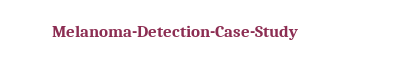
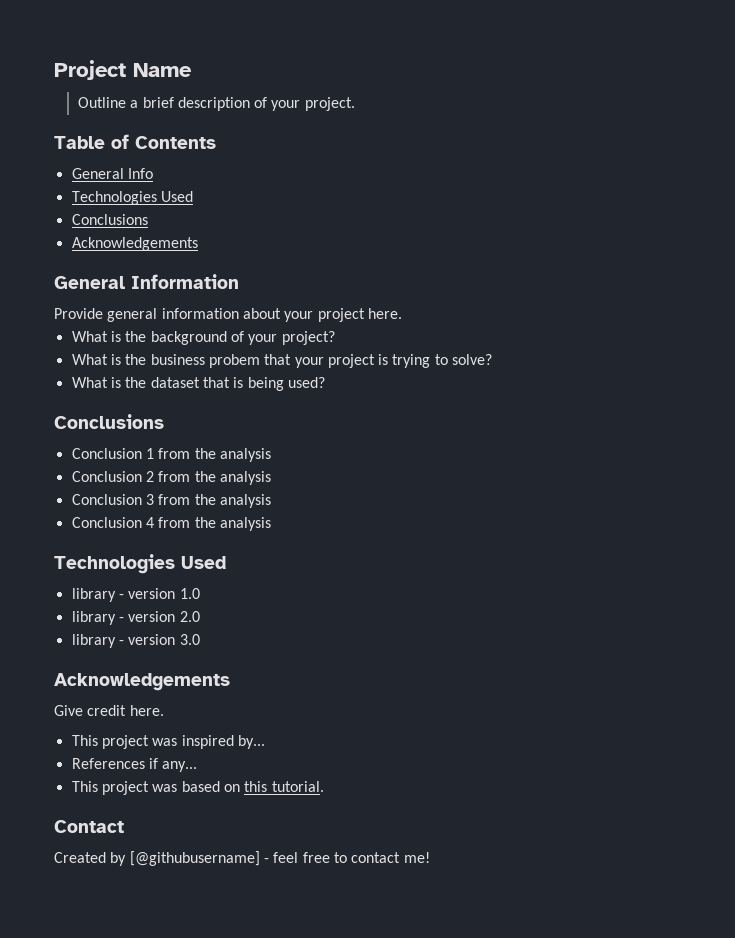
- Melanoma-Detection-Case-Study
+ Project Name
+ Outline a brief description of your project.
+ Table of Contents
+ General Info
+ Technologies Used
+ Conclusions
+ Acknowledgements
+ General Information
+ Provide general information about your project here.
+ What is the background of your project?
+ What is the business probem that your project is trying to solve?
+ What is the dataset that is being used?
+ Conclusions
+ Conclusion 1 from the analysis
+ Conclusion 2 from the analysis
+ Conclusion 3 from the analysis
+ Conclusion 4 from the analysis
+ Technologies Used
+ library - version 1.0
+ library - version 2.0
+ library - version 3.0
+ Acknowledgements
+ Give credit here.
+ This project was inspired by...
+ References if any...
+ This project was based on this tutorial.
+ Contact
+ Created by [@githubusername] - feel free to contact me!

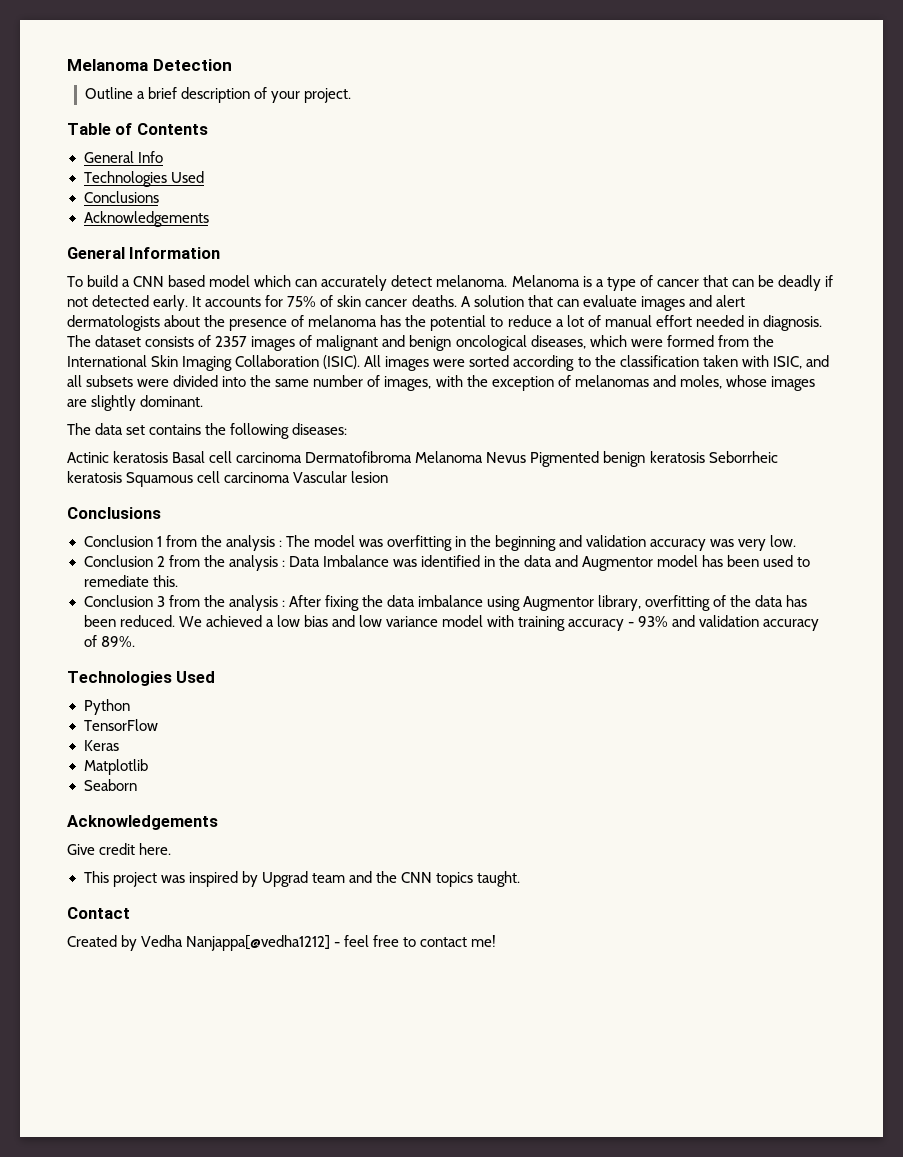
- Project Name
+ Melanoma Detection
- Provide general information about your project here.
- What is the background of your project?
- What is the business probem that your project is trying to solve?
- What is the dataset that is being used?
+ To build a CNN based model which can accurately detect melanoma. Melanoma is a type of cancer that can be deadly if not detected early. It accounts for 75% of skin cancer deaths. A solution that can evaluate images and alert dermatologists about the presence of melanoma has the potential to reduce a lot of manual effort needed in diagnosis. The dataset consists of 2357 images of malignant and benign oncological diseases, which were formed from the International Skin Imaging Collaboration (ISIC). All images were sorted according to the classification taken with ISIC, and all subsets were divided into the same number of images, with the exception of melanomas and moles, whose images are slightly dominant.
+ The data set contains the following diseases:
+ Actinic keratosis Basal cell carcinoma Dermatofibroma Melanoma Nevus Pigmented benign keratosis Seborrheic keratosis Squamous cell carcinoma Vascular lesion
- Conclusion 1 from the analysis
+ Conclusion 1 from the analysis : The model was overfitting in the beginning and validation accuracy was very low.
- Conclusion 2 from the analysis
+ Conclusion 2 from the analysis : Data Imbalance was identified in the data and Augmentor model has been used to remediate this.
- Conclusion 3 from the analysis
- Conclusion 4 from the analysis
+ Conclusion 3 from the analysis : After fixing the data imbalance using Augmentor library, overfitting of the data has been reduced. We achieved a low bias and low variance model with training accuracy - 93% and validation accuracy of 89%.
  Technologies Used
- library - version 1.0
- library - version 2.0
- library - version 3.0
+ Python
+ TensorFlow
+ Keras
+ Matplotlib
+ Seaborn
- This project was inspired by...
- References if any...
- This project was based on this tutorial.
+ This project was inspired by Upgrad team and the CNN topics taught.
- Created by [@githubusername] - feel free to contact me!
+ Created by Vedha Nanjappa[@vedha1212] - feel free to contact me!

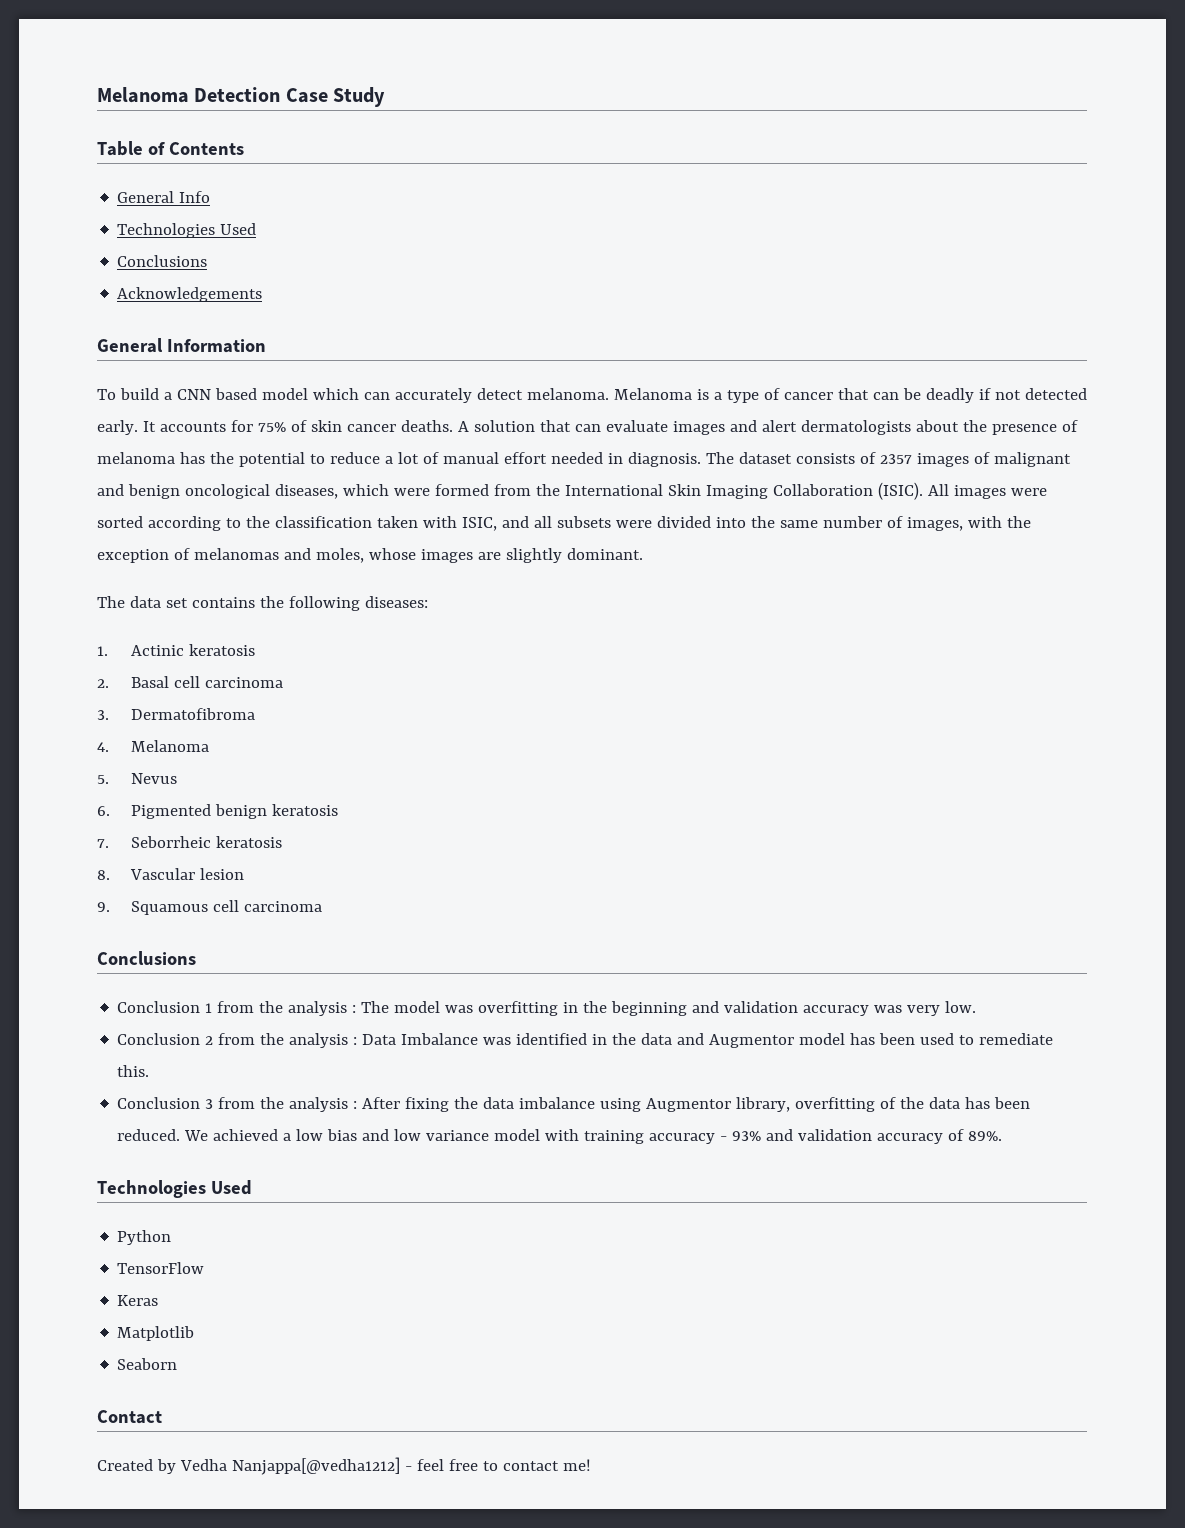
- Melanoma Detection
- Outline a brief description of your project.
+ Melanoma Detection Case Study
- Actinic keratosis Basal cell carcinoma Dermatofibroma Melanoma Nevus Pigmented benign keratosis Seborrheic keratosis Squamous cell carcinoma Vascular lesion
+ 1. Actinic keratosis
+ 2. Basal cell carcinoma
+ 3. Dermatofibroma
+ 4. Melanoma
+ 5. Nevus
+ 6. Pigmented benign keratosis
+ 7. Seborrheic keratosis
+ 8. Vascular lesion
+ 9. Squamous cell carcinoma
  Seaborn
- Acknowledgements
- Give credit here.
- This project was inspired by Upgrad team and the CNN topics taught.

